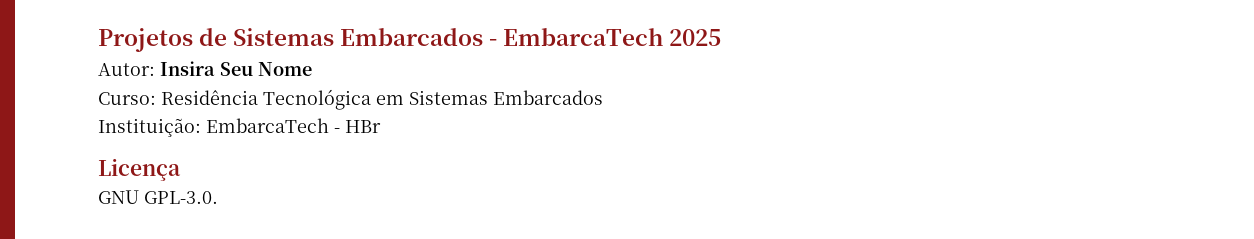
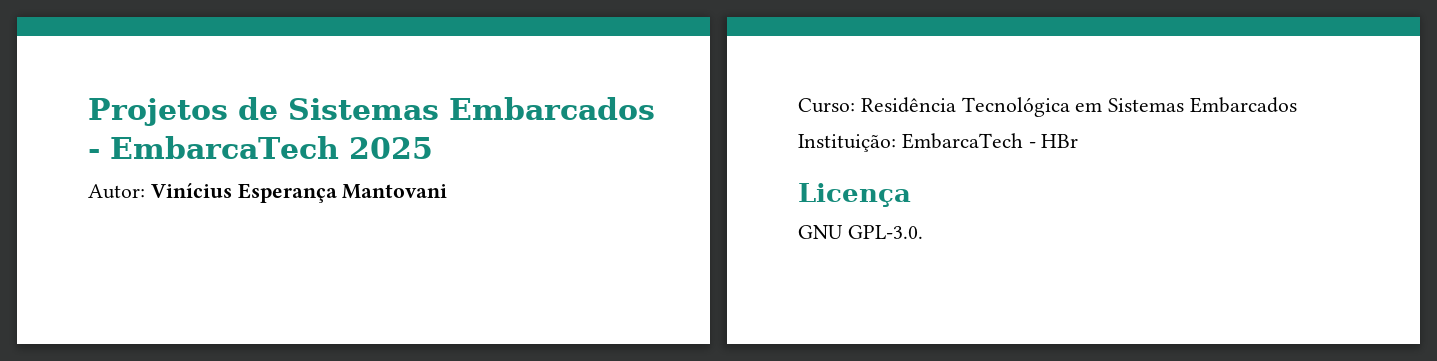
- Autor: Insira Seu Nome
+ Autor: Vinícius Esperança Mantovani

